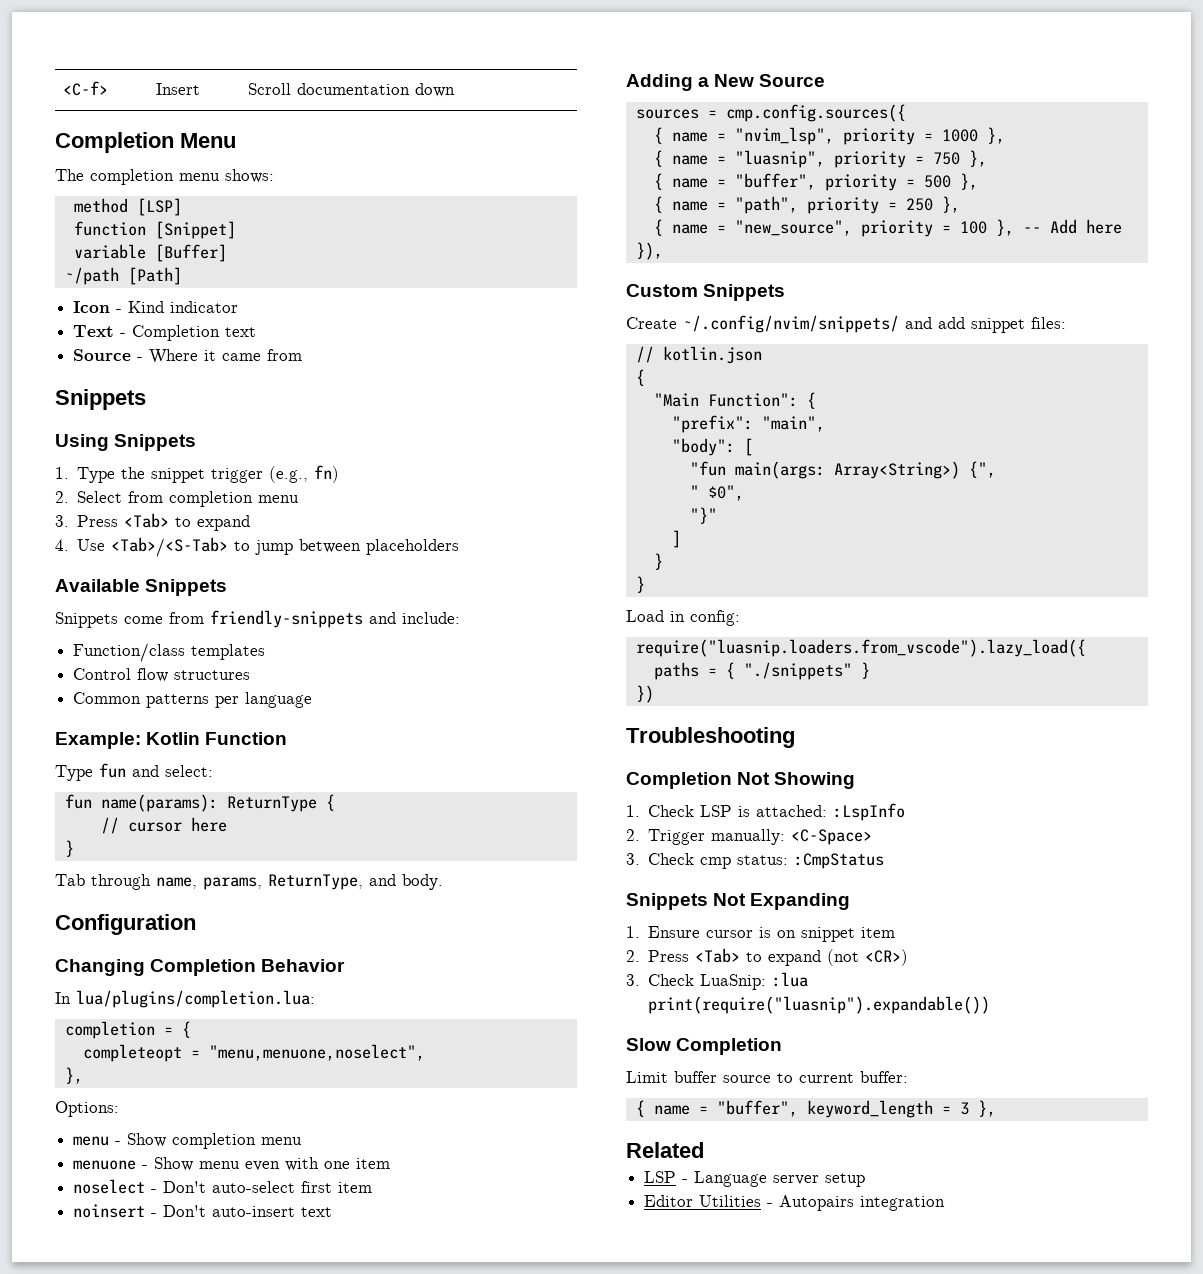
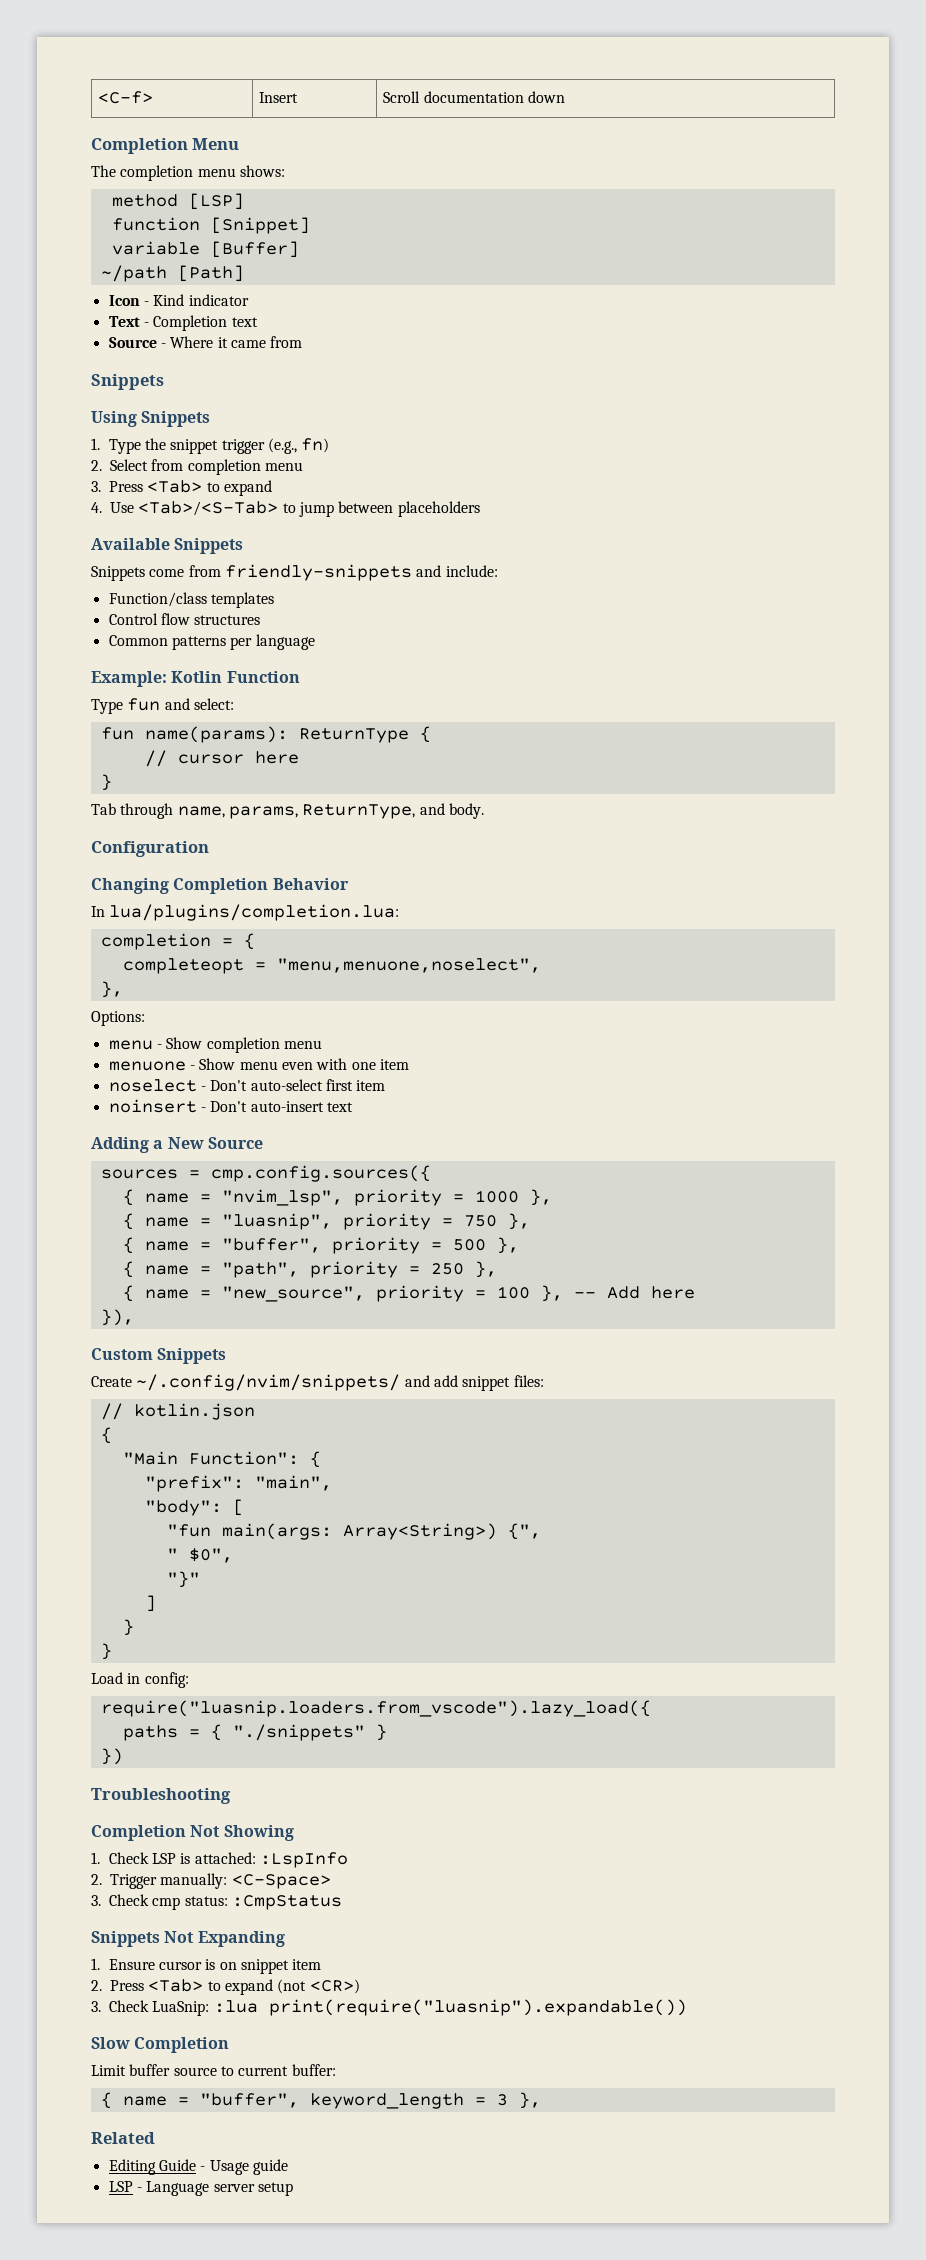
+ Editing Guide - Usage guide
- Editor Utilities - Autopairs integration

